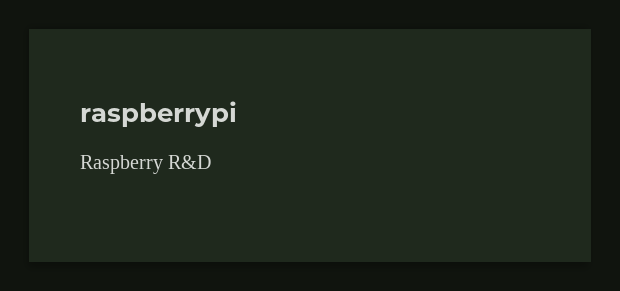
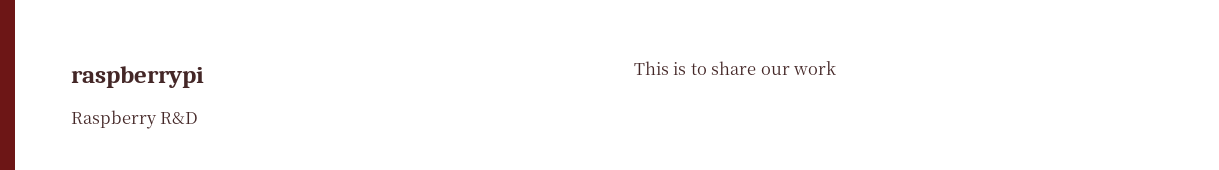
+ This is to share our work

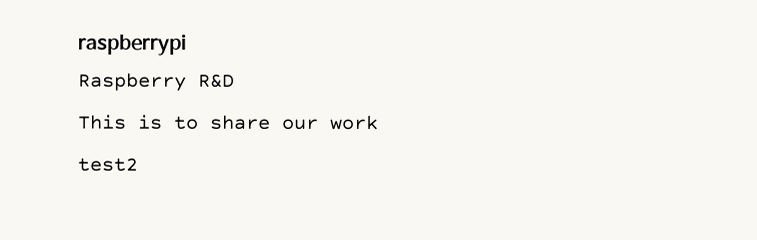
+ test2

